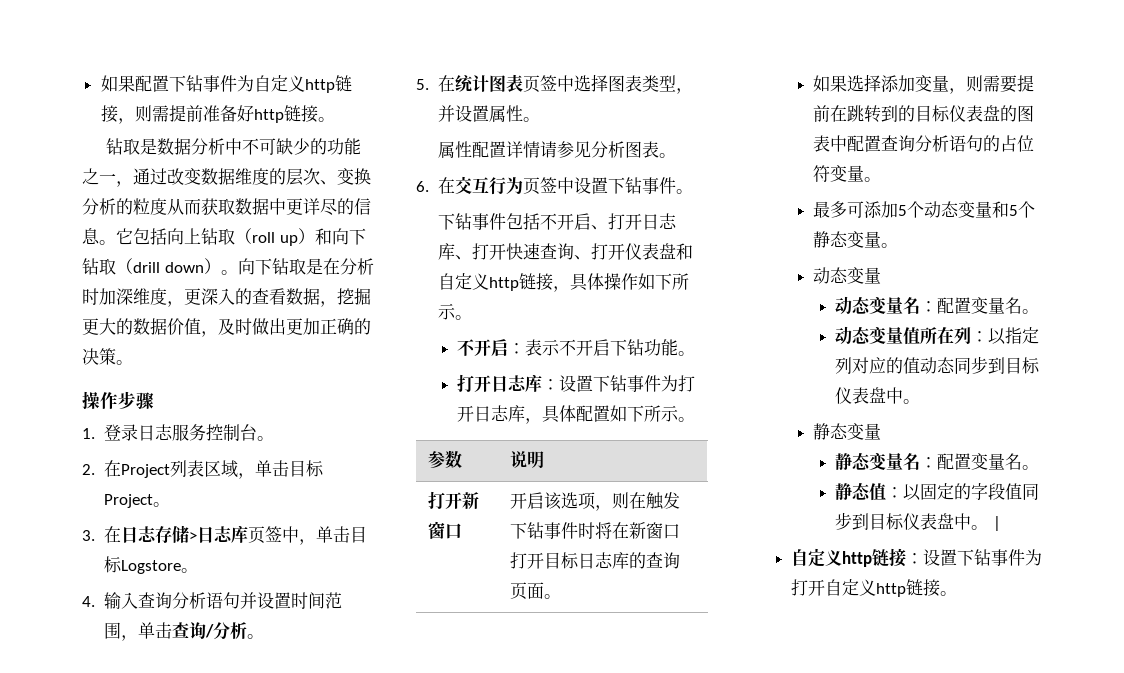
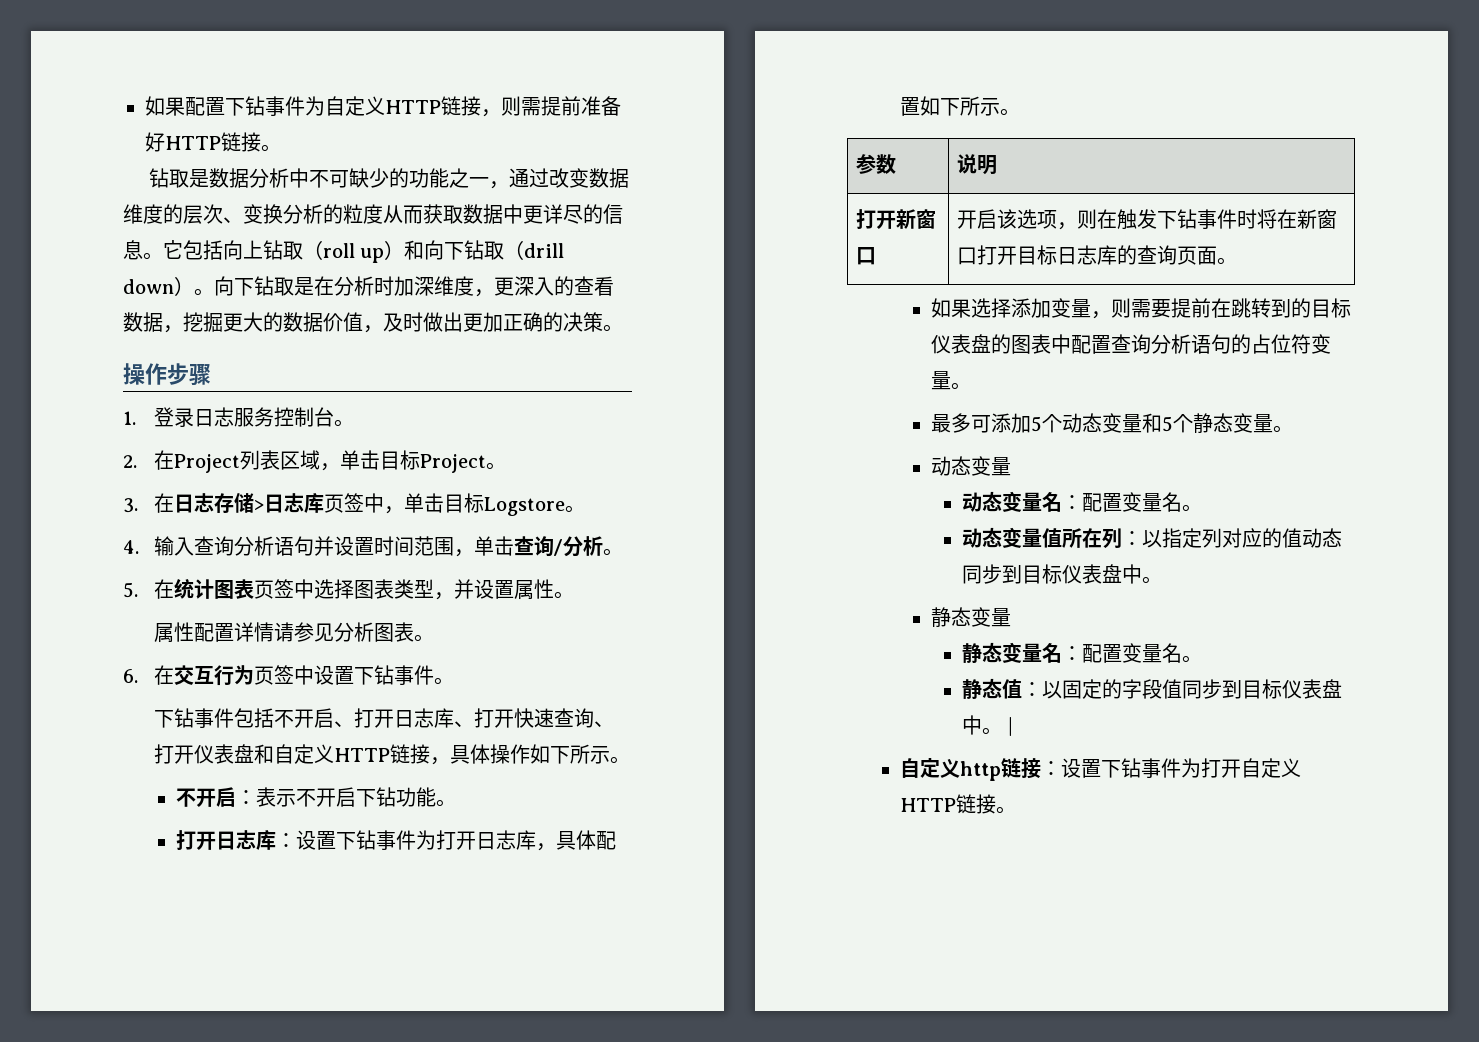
- 如果配置下钻事件为自定义http链接，则需提前准备好http链接。
+ 如果配置下钻事件为自定义HTTP链接，则需提前准备好HTTP链接。
- 下钻事件包括不开启、打开日志库、打开快速查询、打开仪表盘和自定义http链接，具体操作如下所示。
+ 下钻事件包括不开启、打开日志库、打开快速查询、打开仪表盘和自定义HTTP链接，具体操作如下所示。
- 自定义http链接：设置下钻事件为打开自定义http链接。
+ 自定义http链接：设置下钻事件为打开自定义HTTP链接。

